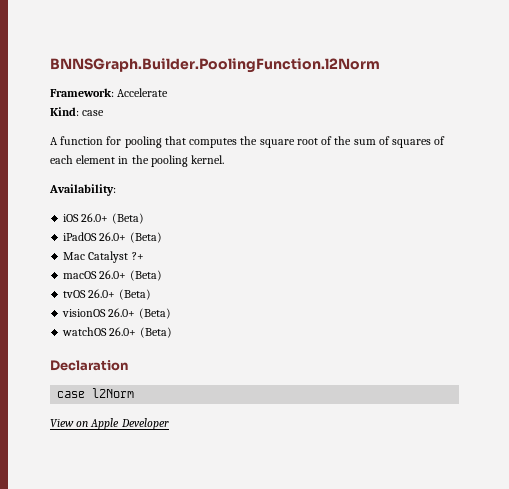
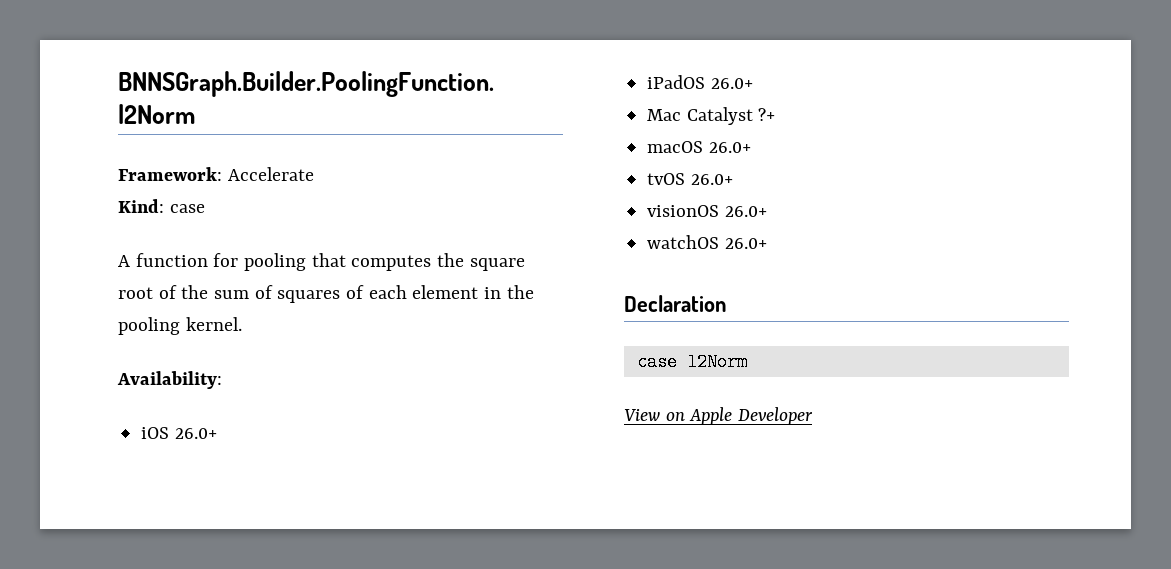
- iOS 26.0+ (Beta)
+ iOS 26.0+
- iPadOS 26.0+ (Beta)
+ iPadOS 26.0+
- macOS 26.0+ (Beta)
+ macOS 26.0+
- tvOS 26.0+ (Beta)
+ tvOS 26.0+
- visionOS 26.0+ (Beta)
+ visionOS 26.0+
- watchOS 26.0+ (Beta)
+ watchOS 26.0+

